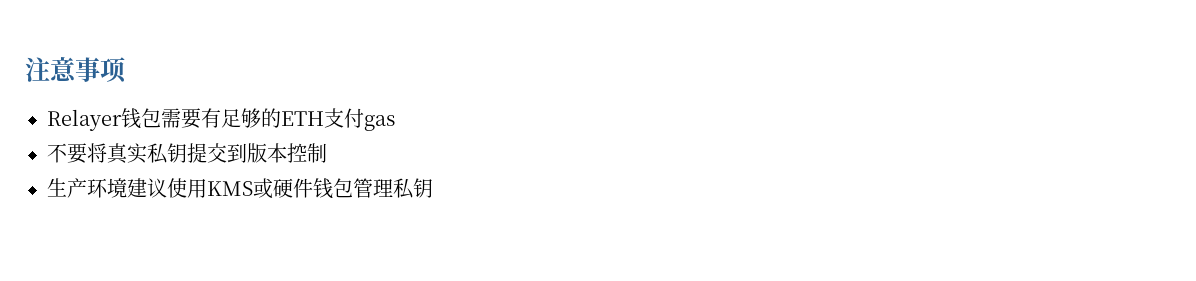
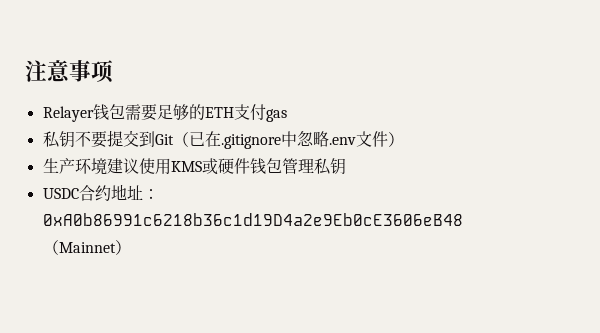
- Relayer钱包需要有足够的ETH支付gas
+ Relayer钱包需要足够的ETH支付gas
- 不要将真实私钥提交到版本控制
+ 私钥不要提交到Git（已在.gitignore中忽略.env文件）
+ USDC合约地址：0xA0b86991c6218b36c1d19D4a2e9Eb0cE3606eB48（Mainnet）

